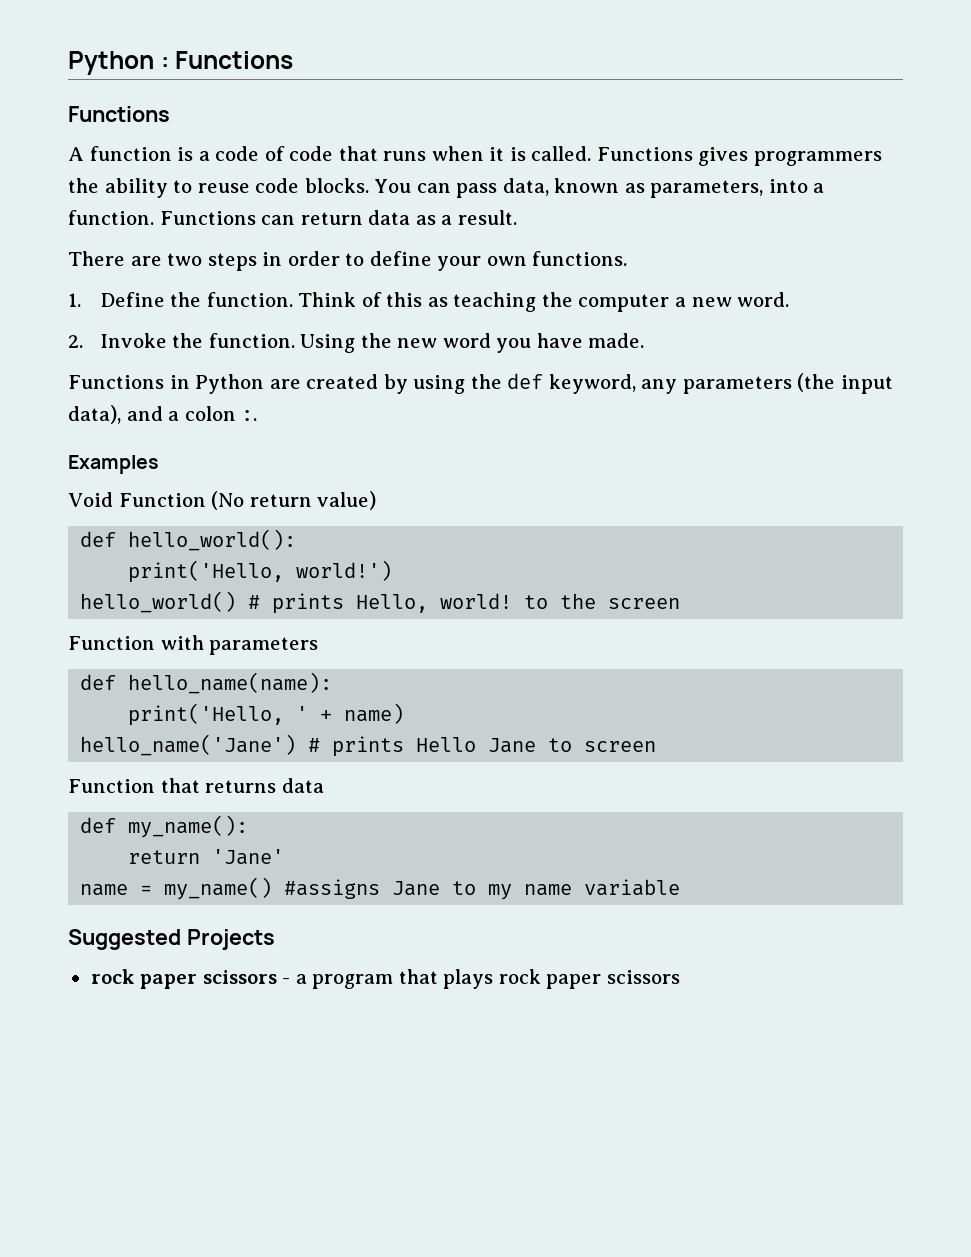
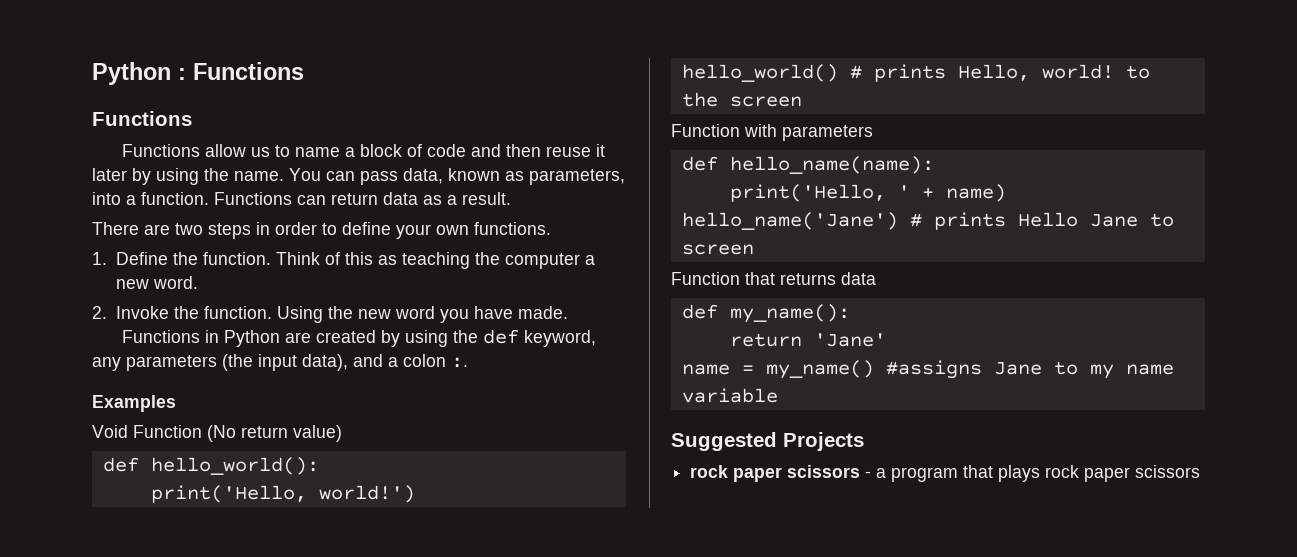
- A function is a code of code that runs when it is called. Functions gives programmers the ability to reuse code blocks.
+ Functions allow us to name a block of code and then reuse it later by using the name.

